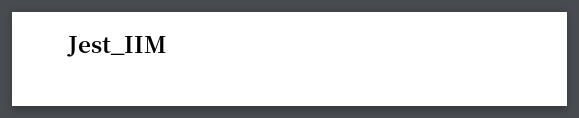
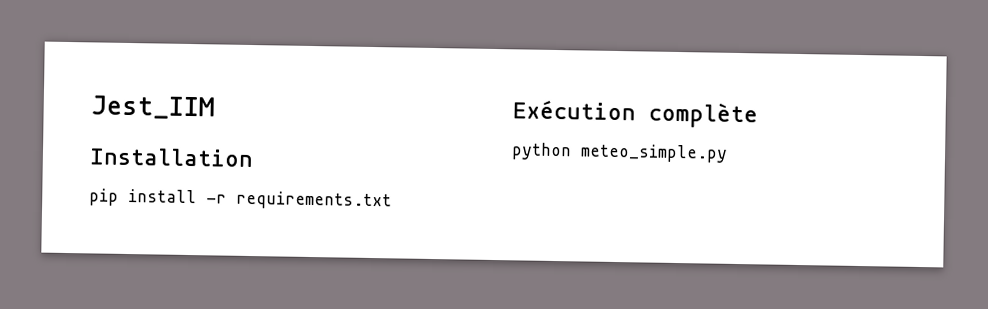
+ Installation
+ pip install -r requirements.txt
+ Exécution complète
+ python meteo_simple.py

